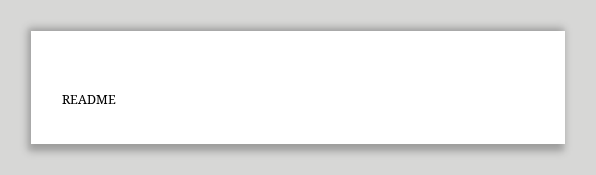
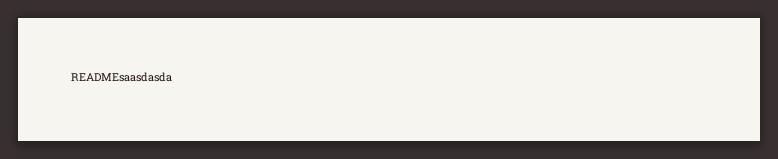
- README
+ READMEsaasdasda

